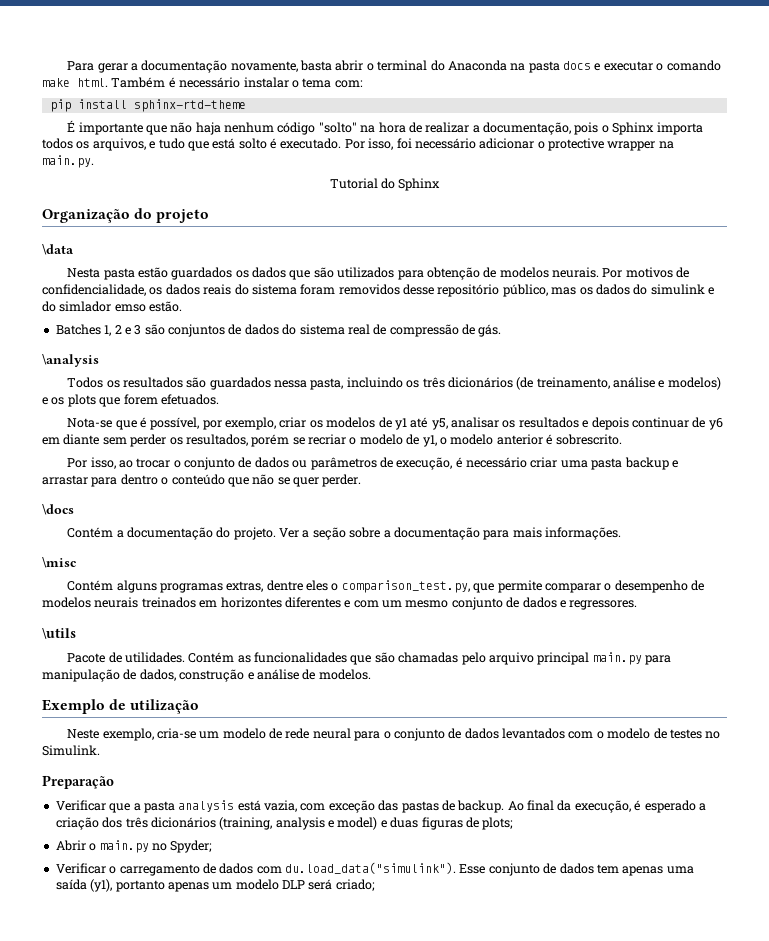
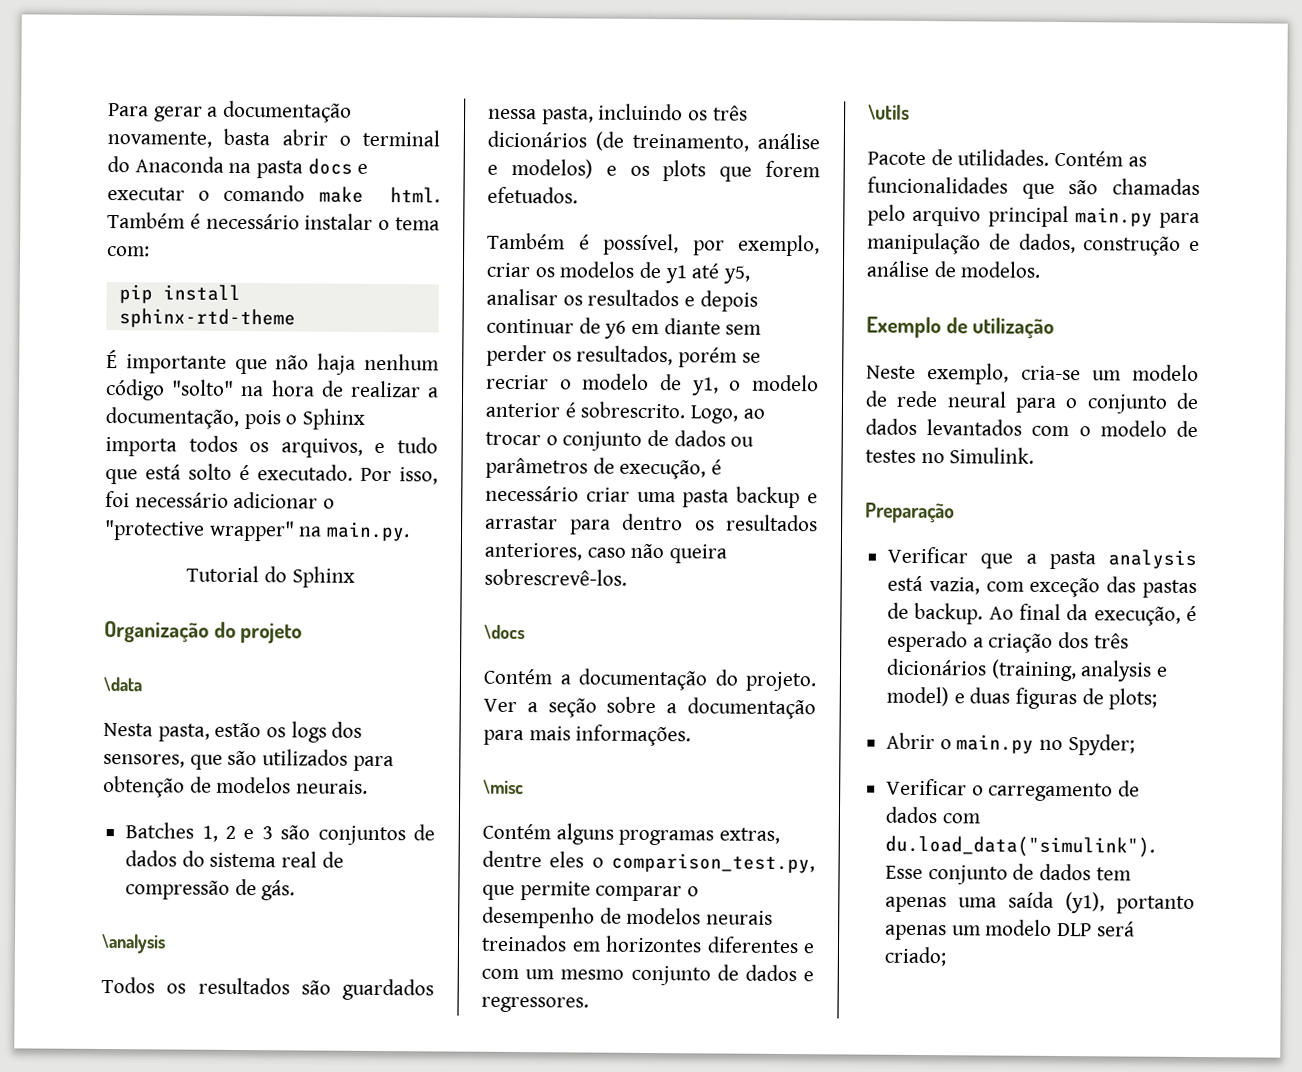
- Por isso, foi necessário adicionar o protective wrapper na main.py.
+ Por isso, foi necessário adicionar o "protective wrapper" na main.py.
- Nesta pasta estão guardados os dados que são utilizados para obtenção de modelos neurais. Por motivos de confidencialidade, os dados reais do sistema foram removidos desse repositório público, mas os dados do simulink e do simlador emso estão.
+ Nesta pasta, estão os logs dos sensores, que são utilizados para obtenção de modelos neurais.
- Nota-se que é possível, por exemplo, criar os modelos de y1 até y5, analisar os resultados e depois continuar de y6 em diante sem perder os resultados, porém se recriar o modelo de y1, o modelo anterior é sobrescrito.
- Por isso, ao trocar o conjunto de dados ou parâmetros de execução, é necessário criar uma pasta backup e arrastar para dentro o conteúdo que não se quer perder.
+ Também é possível, por exemplo, criar os modelos de y1 até y5, analisar os resultados e depois continuar de y6 em diante sem perder os resultados, porém se recriar o modelo de y1, o modelo anterior é sobrescrito. Logo, ao trocar o conjunto de dados ou parâmetros de execução, é necessário criar uma pasta backup e arrastar para dentro os resultados anteriores, caso não queira sobrescrevê-los.

